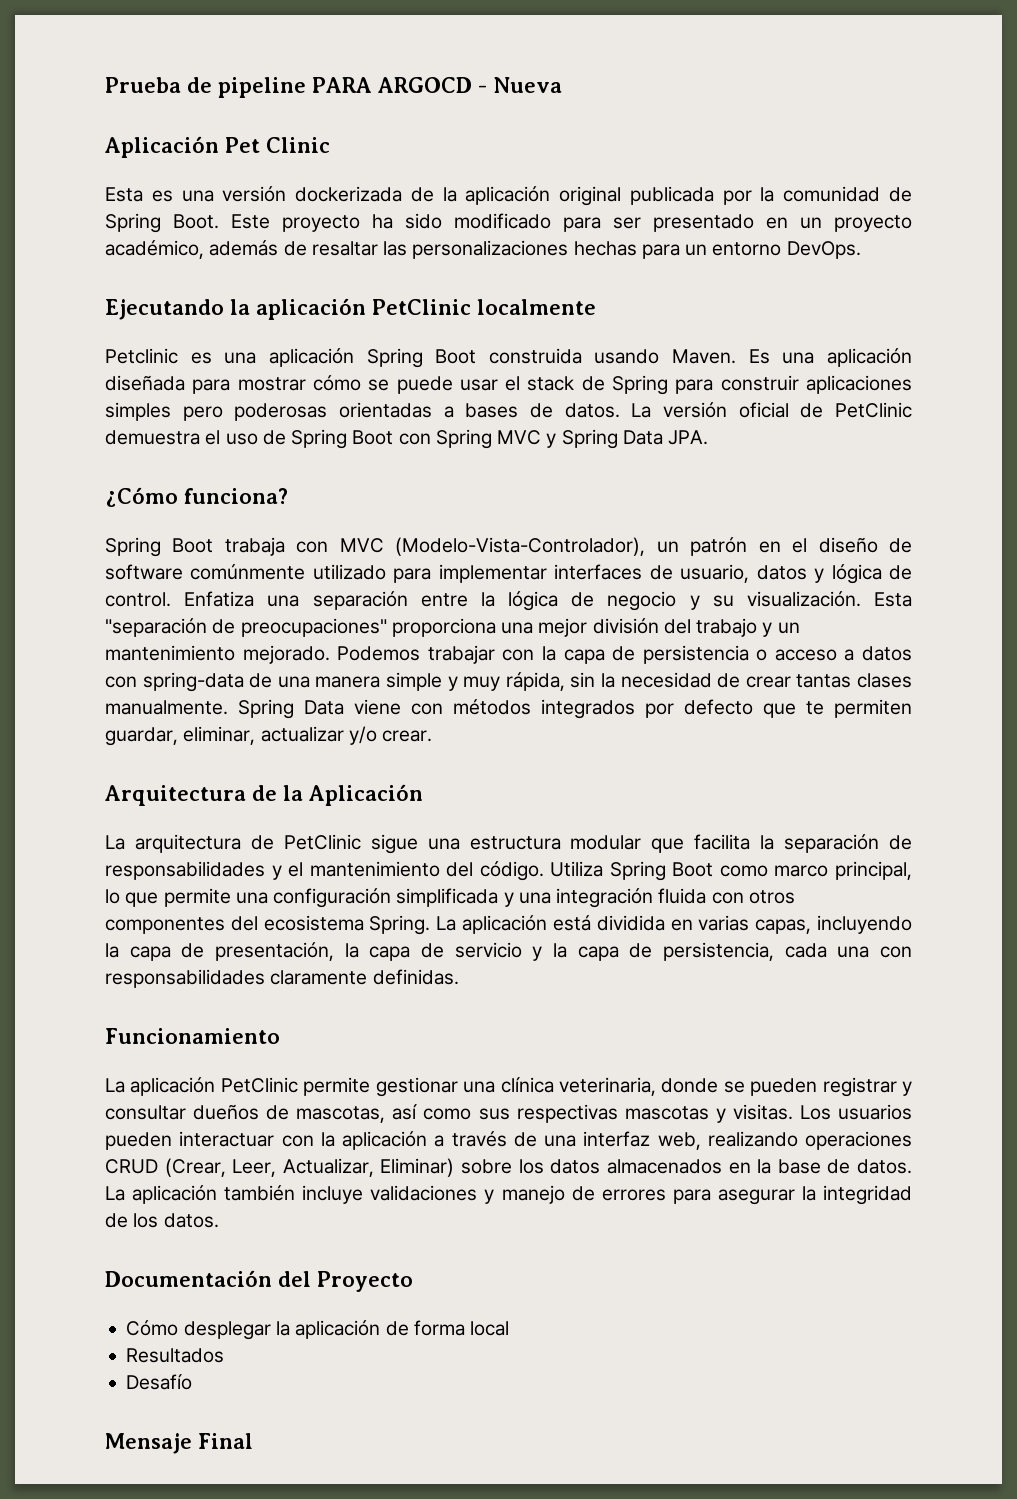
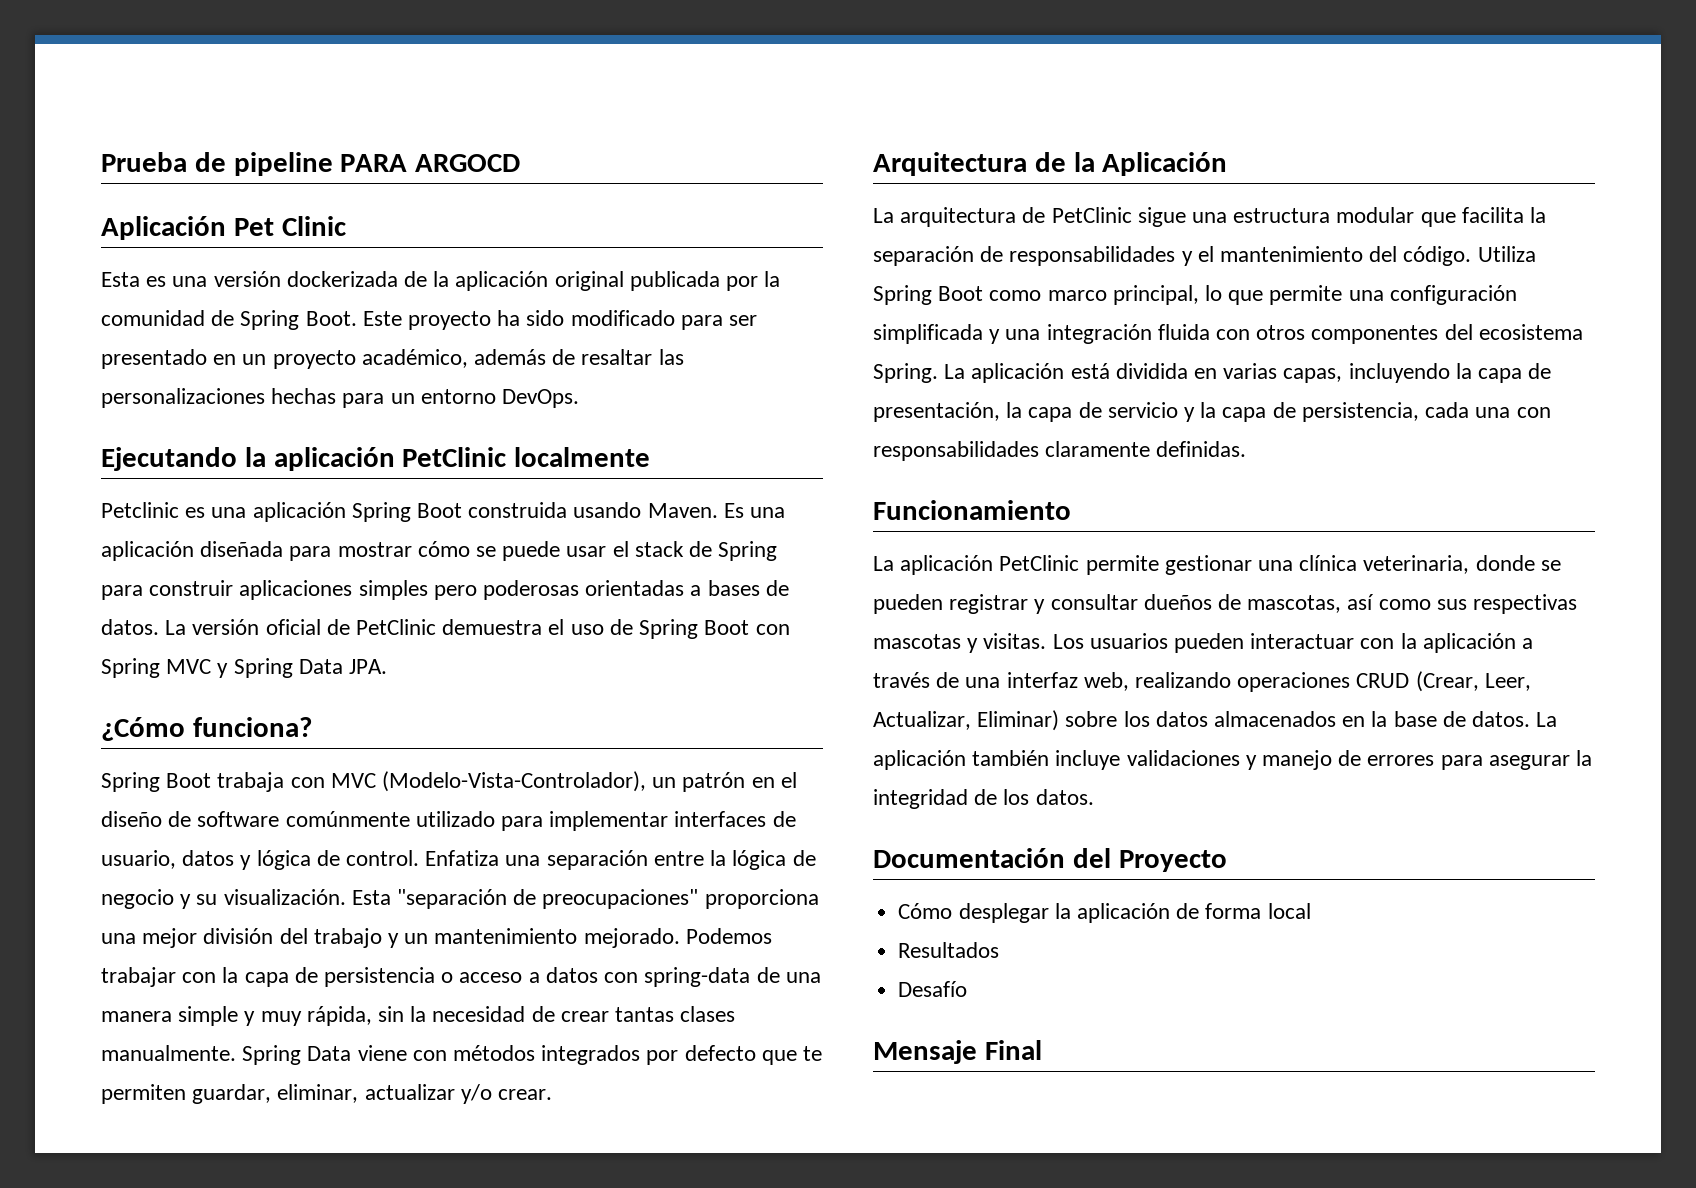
- Prueba de pipeline PARA ARGOCD - Nueva
+ Prueba de pipeline PARA ARGOCD

